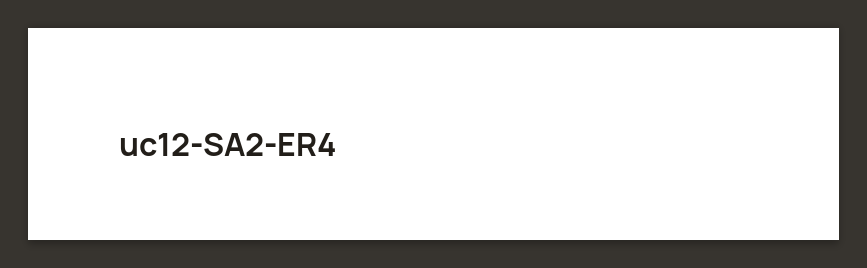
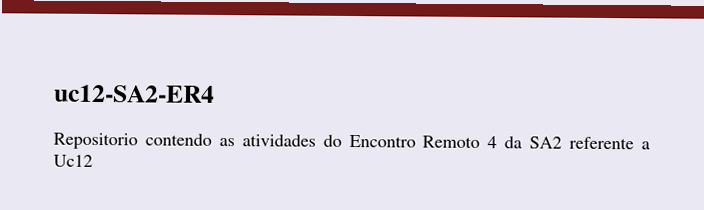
+ Repositorio contendo as atividades do Encontro Remoto 4 da SA2 referente a Uc12

